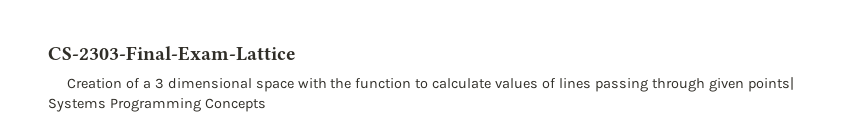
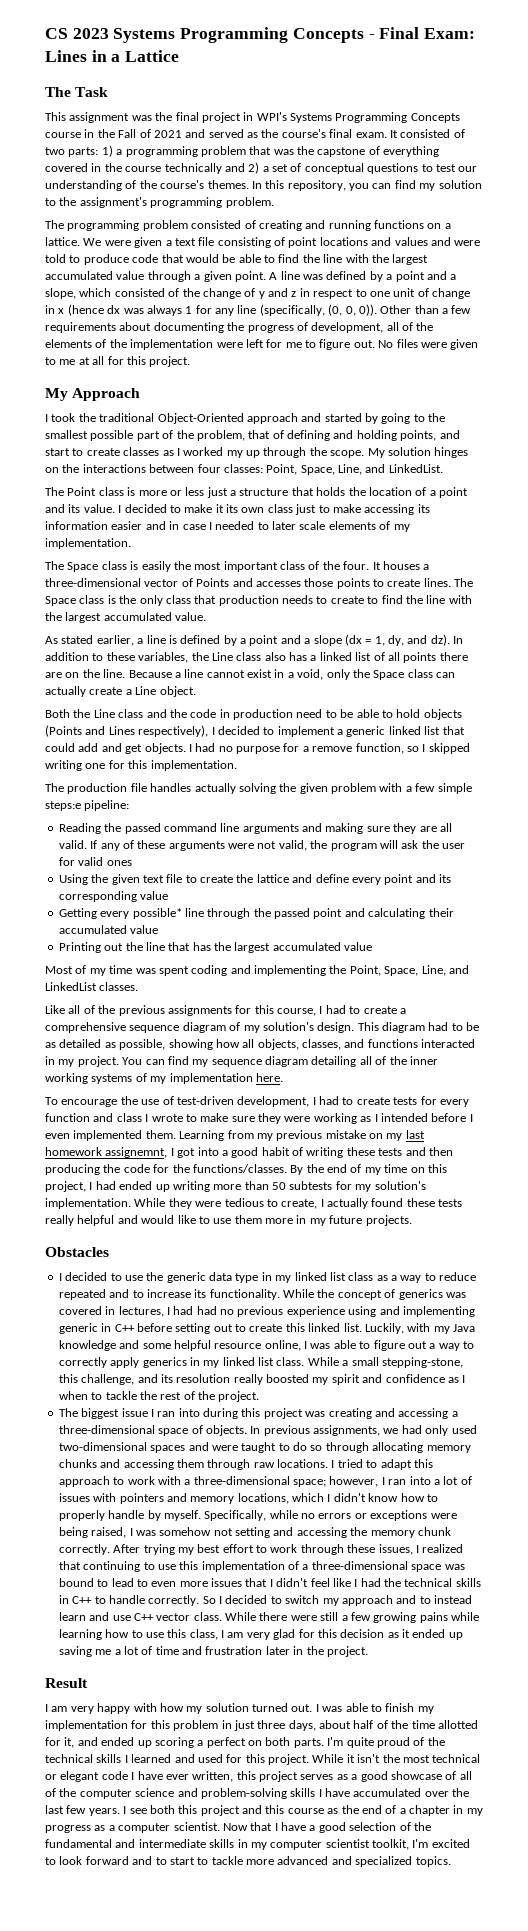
- CS-2303-Final-Exam-Lattice
- Creation of a 3 dimensional space with the function to calculate values of lines passing through given points| Systems Programming Concepts
+ CS 2023 Systems Programming Concepts - Final Exam: Lines in a Lattice
+ The Task
+ This assignment was the final project in WPI's Systems Programming Concepts course in the Fall of 2021 and served as the course's final exam. It consisted of two parts: 1) a programming problem that was the capstone of everything covered in the course technically and 2) a set of conceptual questions to test our understanding of the course's themes. In this repository, you can find my solution to the assignment's programming problem.
+ The programming problem consisted of creating and running functions on a lattice. We were given a text file consisting of point locations and values and were told to produce code that would be able to find the line with the largest accumulated value through a given point. A line was defined by a point and a slope, which consisted of the change of y and z in respect to one unit of change in x (hence dx was always 1 for any line (specifically, (0, 0, 0)). Other than a few requirements about documenting the progress of development, all of the elements of the implementation were left for me to figure out. No files were given to me at all for this project.
+ My Approach
+ I took the traditional Object-Oriented approach and started by going to the smallest possible part of the problem, that of defining and holding points, and start to create classes as I worked my up through the scope. My solution hinges on the interactions between four classes: Point, Space, Line, and LinkedList.
+ The Point class is more or less just a structure that holds the location of a point and its value. I decided to make it its own class just to make accessing its information easier and in case I needed to later scale elements of my implementation.
+ The Space class is easily the most important class of the four. It houses a three-dimensional vector of Points and accesses those points to create lines. The Space class is the only class that production needs to create to find the line with the largest accumulated value.
+ As stated earlier, a line is defined by a point and a slope (dx = 1, dy, and dz). In addition to these variables, the Line class also has a linked list of all points there are on the line. Because a line cannot exist in a void, only the Space class can actually create a Line object.
+ Both the Line class and the code in production need to be able to hold objects (Points and Lines respectively), I decided to implement a generic linked list that could add and get objects. I had no purpose for a remove function, so I skipped writing one for this implementation.
+ The production file handles actually solving the given problem with a few simple steps:e pipeline:
+ Reading the passed command line arguments and making sure they are all valid. If any of these arguments were not valid, the program will ask the user for valid ones
+ Using the given text file to create the lattice and define every point and its corresponding value
+ Getting every possible* line through the passed point and calculating their accumulated value
+ Printing out the line that has the largest accumulated value
+ Most of my time was spent coding and implementing the Point, Space, Line, and LinkedList classes.
+ Like all of the previous assignments for this course, I had to create a comprehensive sequence diagram of my solution's design. This diagram had to be as detailed as possible, showing how all objects, classes, and functions interacted in my project. You can find my sequence diagram detailing all of the inner working systems of my implementation here.
+ To encourage the use of test-driven development, I had to create tests for every function and class I wrote to make sure they were working as I intended before I even implemented them. Learning from my previous mistake on my last homework assignemnt, I got into a good habit of writing these tests and then producing the code for the functions/classes. By the end of my time on this project, I had ended up writing more than 50 subtests for my solution's implementation. While they were tedious to create, I actually found these tests really helpful and would like to use them more in my future projects.
+ Obstacles
+ I decided to use the generic data type in my linked list class as a way to reduce repeated and to increase its functionality. While the concept of generics was covered in lectures, I had had no previous experience using and implementing generic in C++ before setting out to create this linked list. Luckily, with my Java knowledge and some helpful resource online, I was able to figure out a way to correctly apply generics in my linked list class. While a small stepping-stone, this challenge, and its resolution really boosted my spirit and confidence as I when to tackle the rest of the project.
+ The biggest issue I ran into during this project was creating and accessing a three-dimensional space of objects. In previous assignments, we had only used two-dimensional spaces and were taught to do so through allocating memory chunks and accessing them through raw locations. I tried to adapt this approach to work with a three-dimensional space; however, I ran into a lot of issues with pointers and memory locations, which I didn't know how to properly handle by myself. Specifically, while no errors or exceptions were being raised, I was somehow not setting and accessing the memory chunk correctly. After trying my best effort to work through these issues, I realized that continuing to use this implementation of a three-dimensional space was bound to lead to even more issues that I didn't feel like I had the technical skills in C++ to handle correctly. So I decided to switch my approach and to instead learn and use C++ vector class. While there were still a few growing pains while learning how to use this class, I am very glad for this decision as it ended up saving me a lot of time and frustration later in the project.
+ Result
+ I am very happy with how my solution turned out. I was able to finish my implementation for this problem in just three days, about half of the time allotted for it, and ended up scoring a perfect on both parts. I'm quite proud of the technical skills I learned and used for this project. While it isn't the most technical or elegant code I have ever written, this project serves as a good showcase of all of the computer science and problem-solving skills I have accumulated over the last few years. I see both this project and this course as the end of a chapter in my progress as a computer scientist. Now that I have a good selection of the fundamental and intermediate skills in my computer scientist toolkit, I'm excited to look forward and to start to tackle more advanced and specialized topics.

